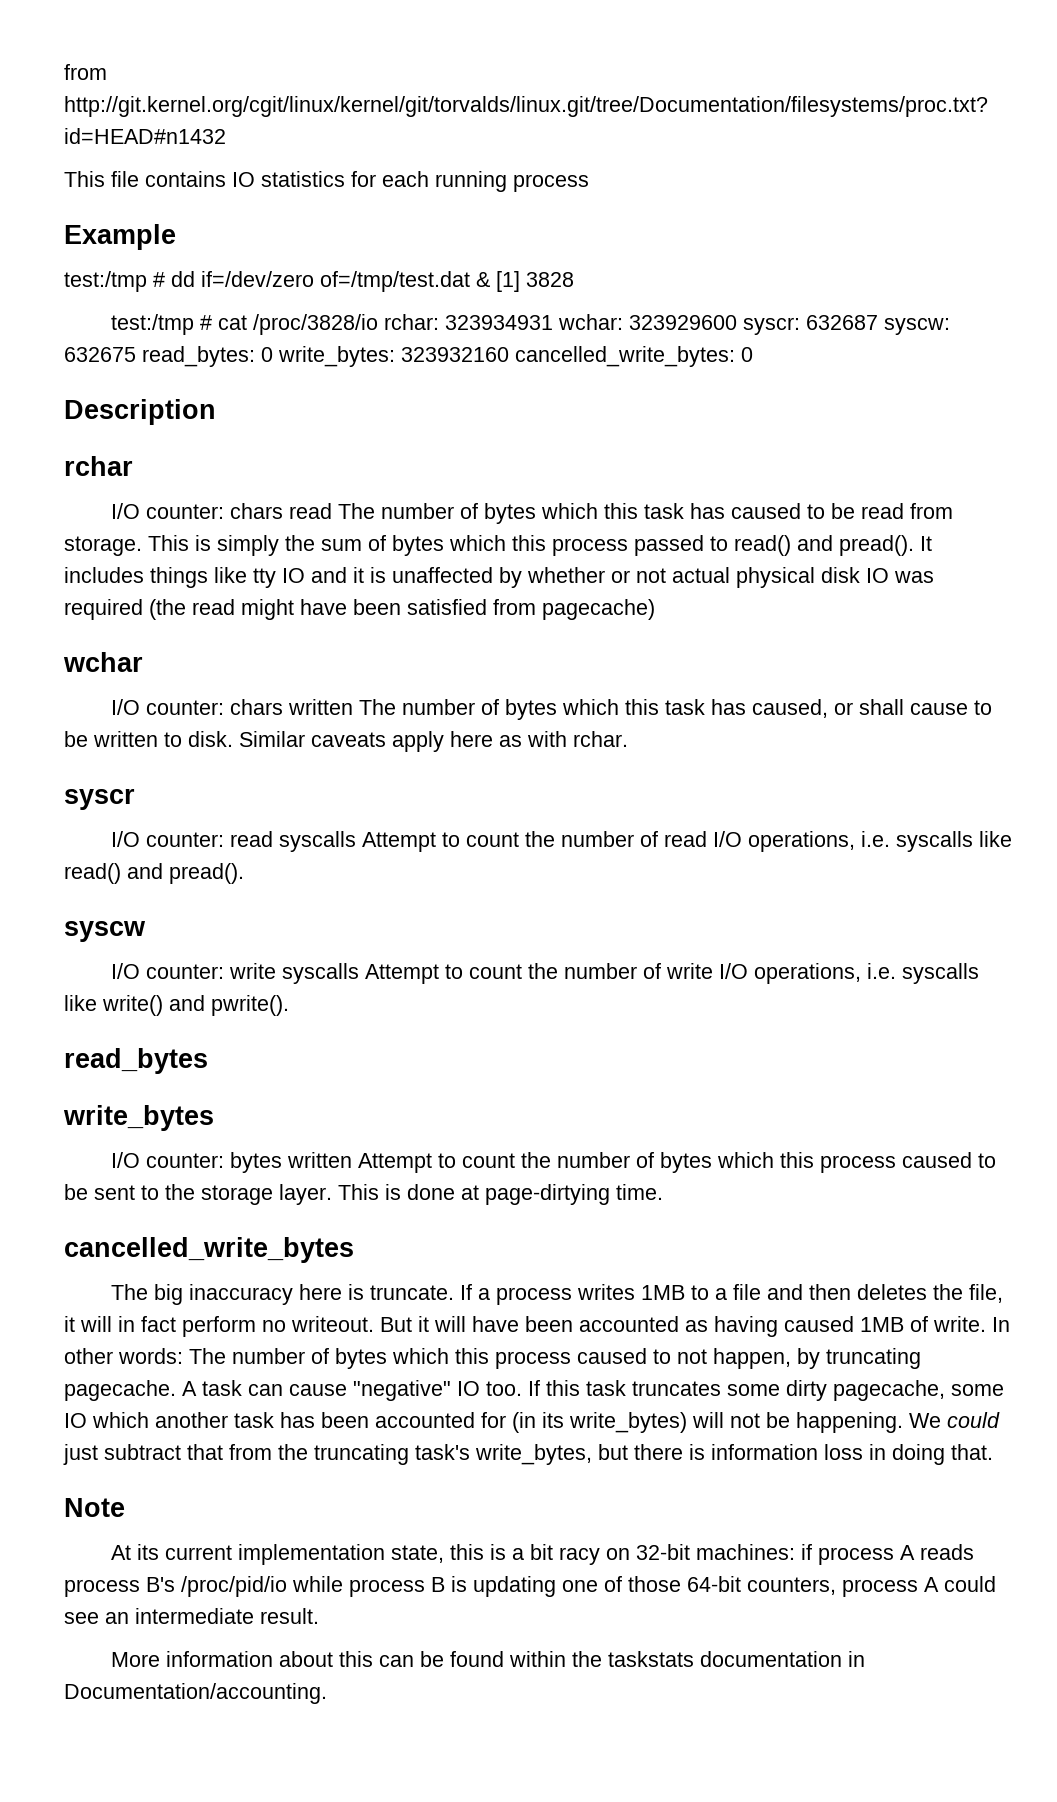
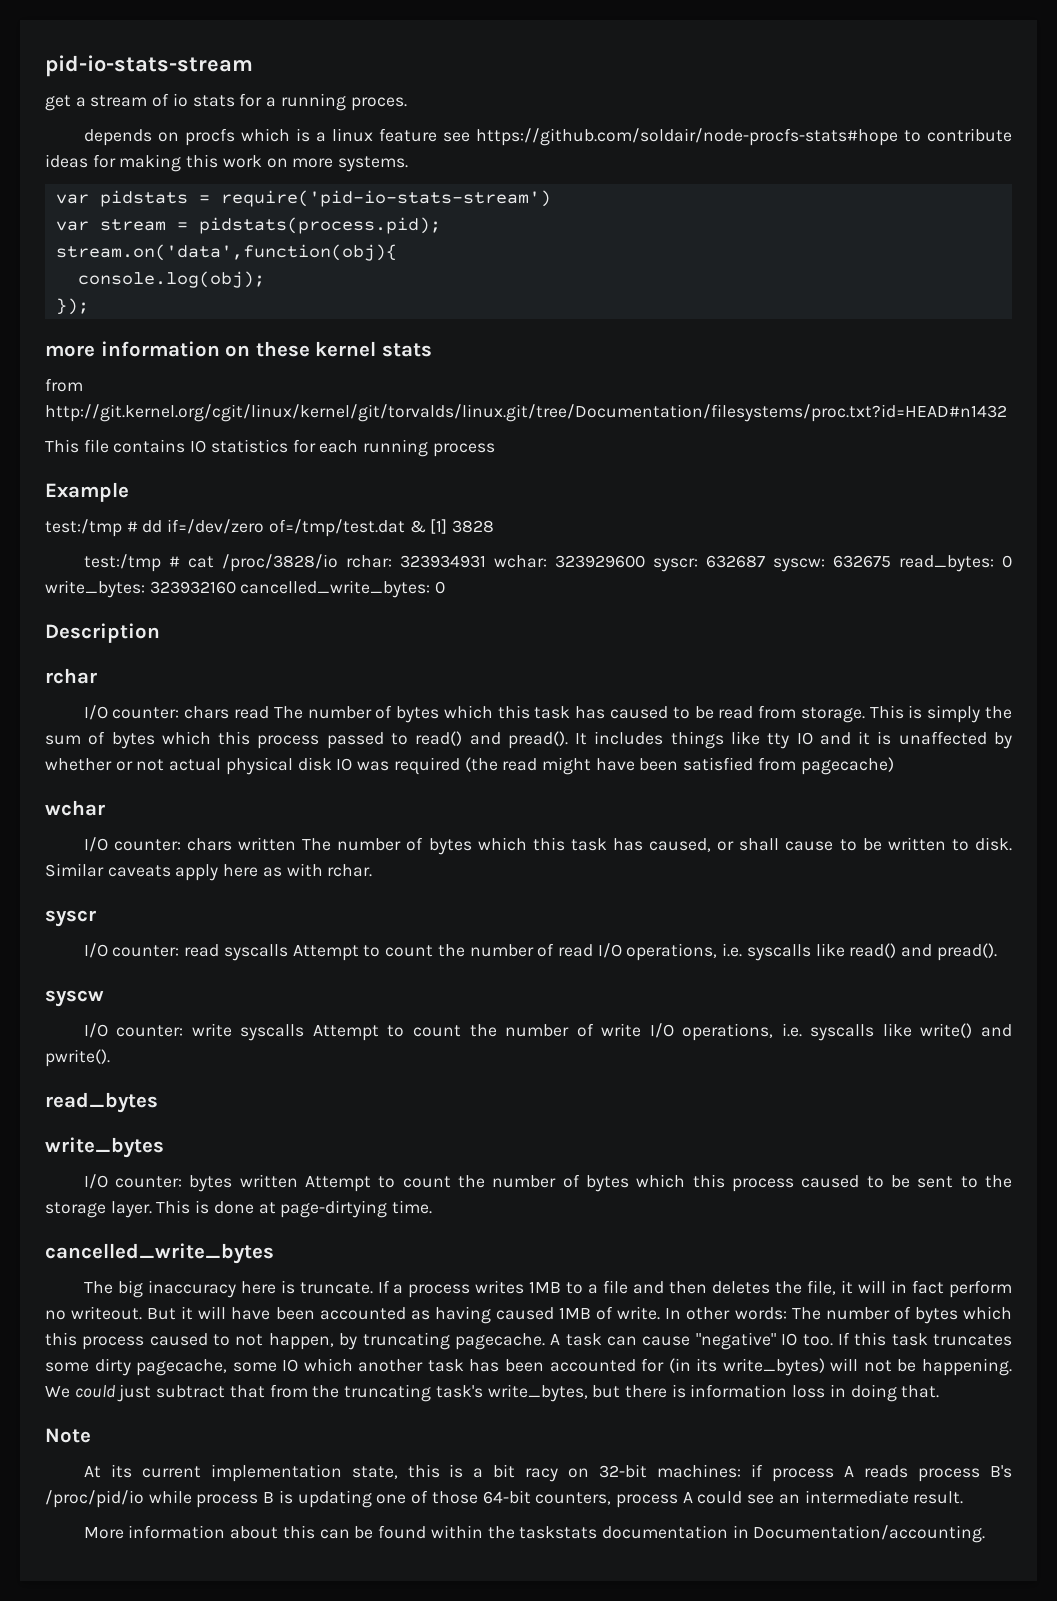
+ pid-io-stats-stream
+ get a stream of io stats for a running proces.
+ depends on procfs which is a linux feature see https://github.com/soldair/node-procfs-stats#hope to contribute ideas for making this work on more systems.
+ var pidstats = require('pid-io-stats-stream')
+ var stream = pidstats(process.pid);
+ stream.on('data',function(obj){
+ console.log(obj);
+ });
+ more information on these kernel stats

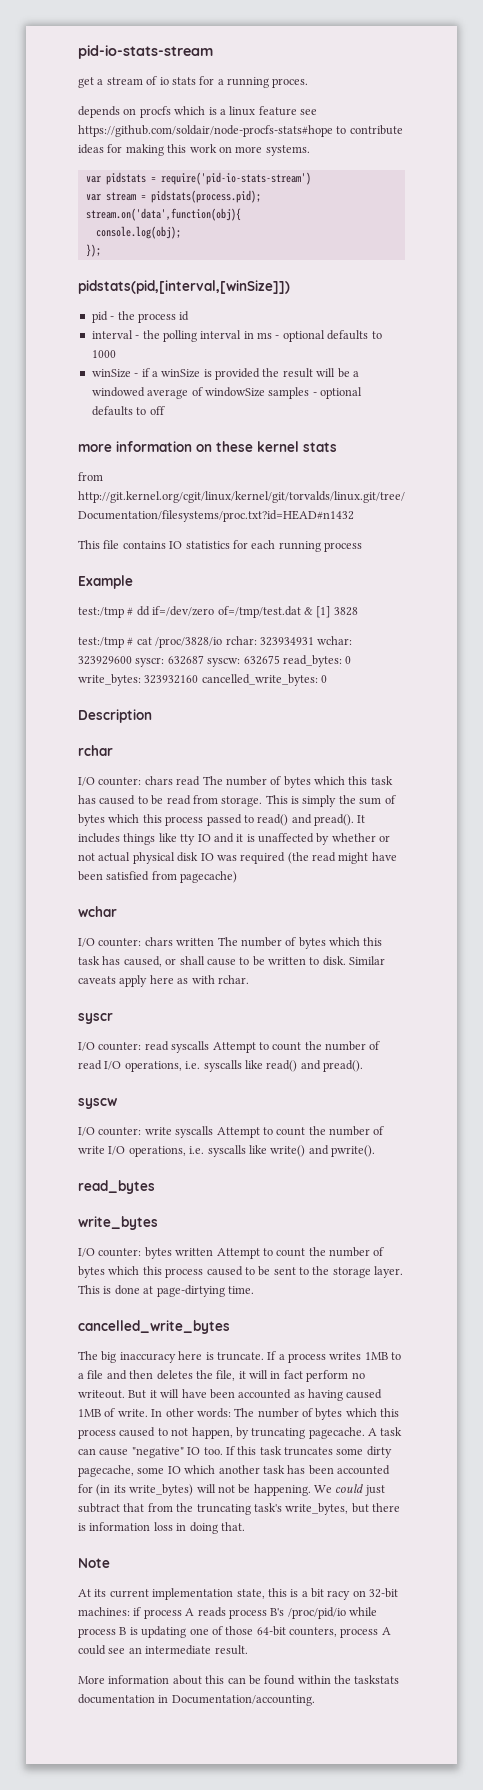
+ pidstats(pid,[interval,[winSize]])
+ pid - the process id
+ interval - the polling interval in ms - optional defaults to 1000
+ winSize - if a winSize is provided the result will be a windowed average of windowSize samples - optional defaults to off

